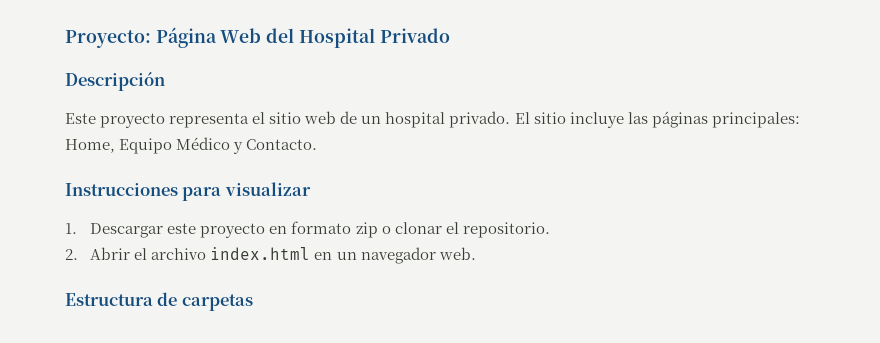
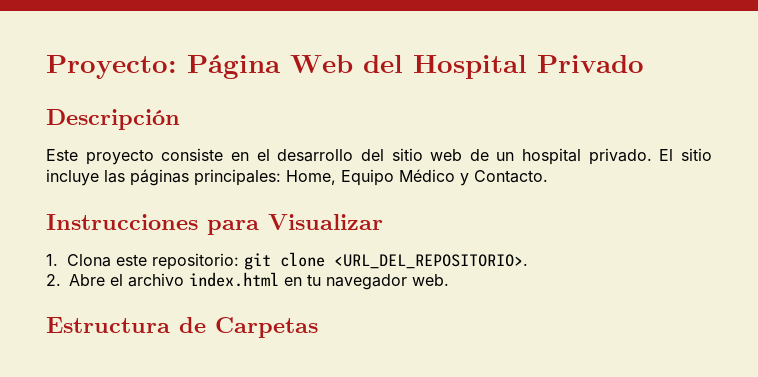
- Este proyecto representa el sitio web de un hospital privado.
+ Este proyecto consiste en el desarrollo del sitio web de un hospital privado.
- Instrucciones para visualizar
+ Instrucciones para Visualizar
- 1. Descargar este proyecto en formato zip o clonar el repositorio.
+ 1. Clona este repositorio: git clone <URL_DEL_REPOSITORIO>.
- 2. Abrir el archivo index.html en un navegador web.
+ 2. Abre el archivo index.html en tu navegador web.
- Estructura de carpetas
+ Estructura de Carpetas

